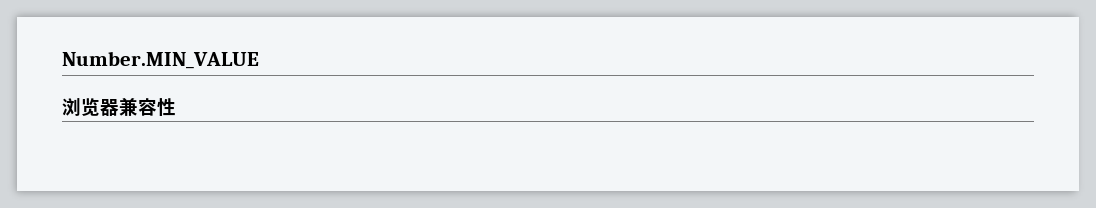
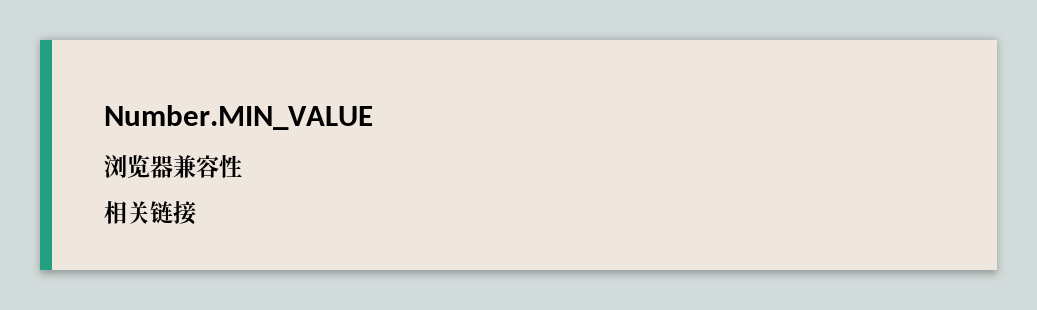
+ 相关链接

